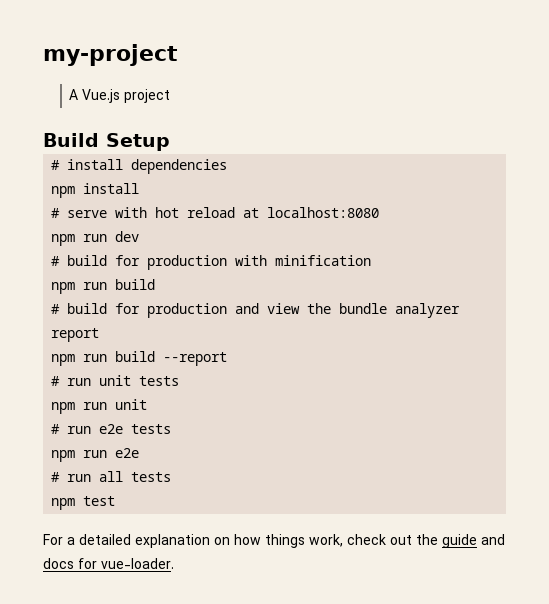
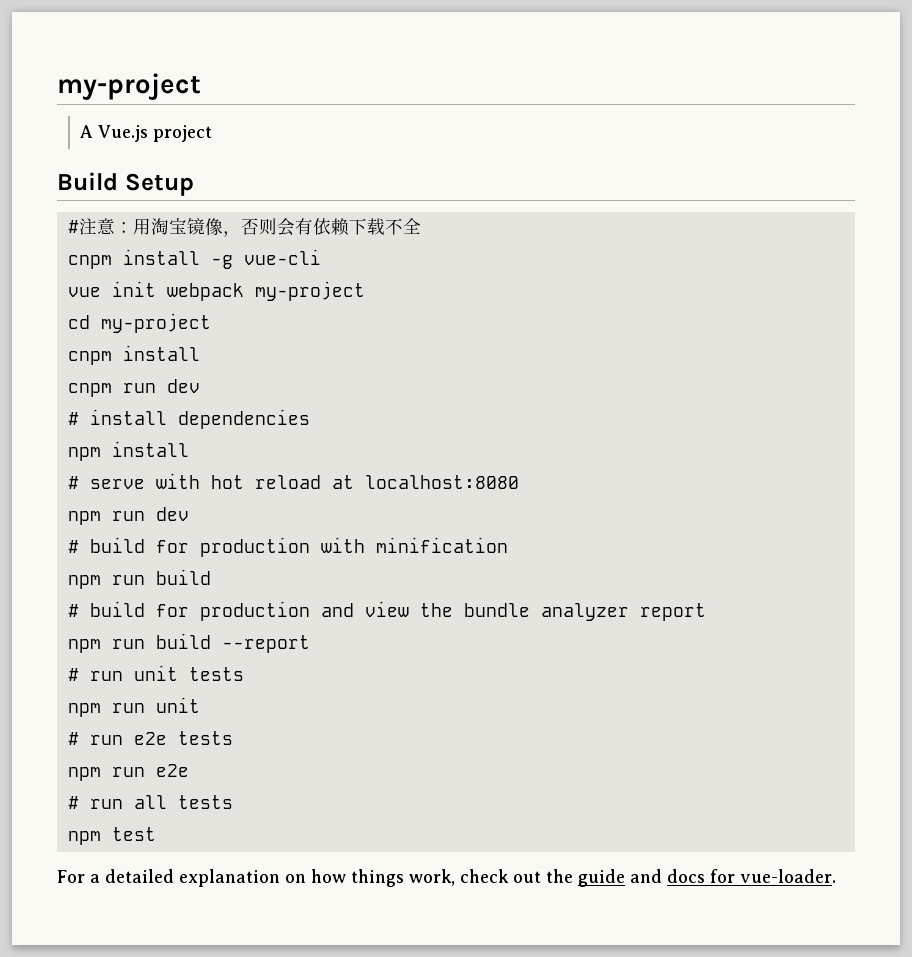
+ #注意：用淘宝镜像，否则会有依赖下载不全
+ cnpm install -g vue-cli
+ vue init webpack my-project
+ cd my-project
+ cnpm install
+ cnpm run dev

